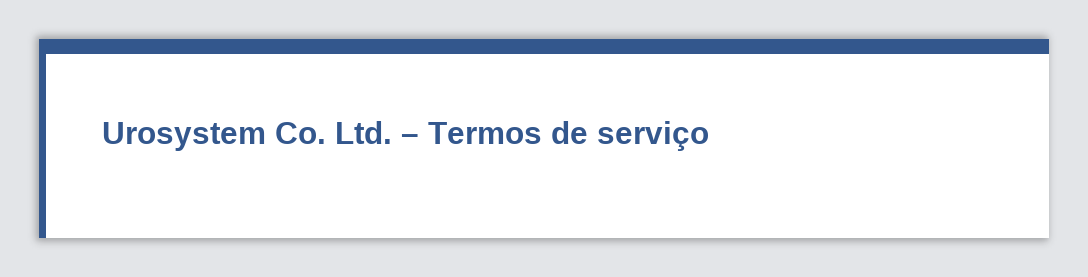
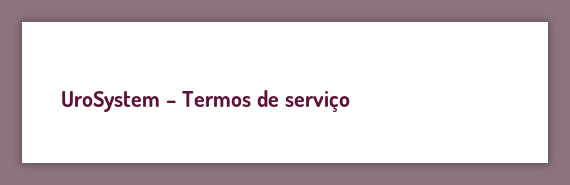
- Urosystem Co. Ltd. – Termos de serviço
+ UroSystem – Termos de serviço

